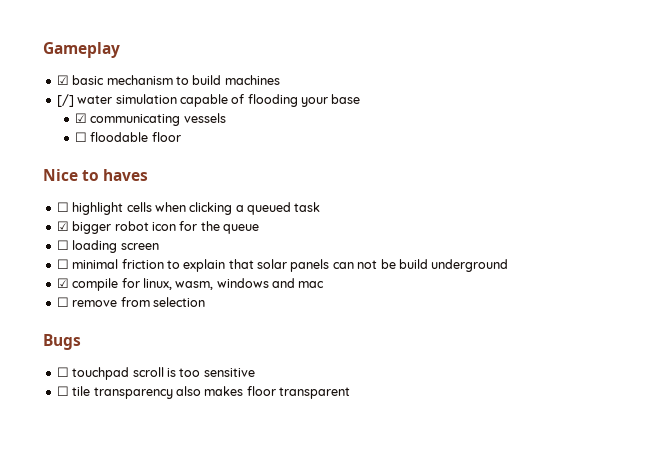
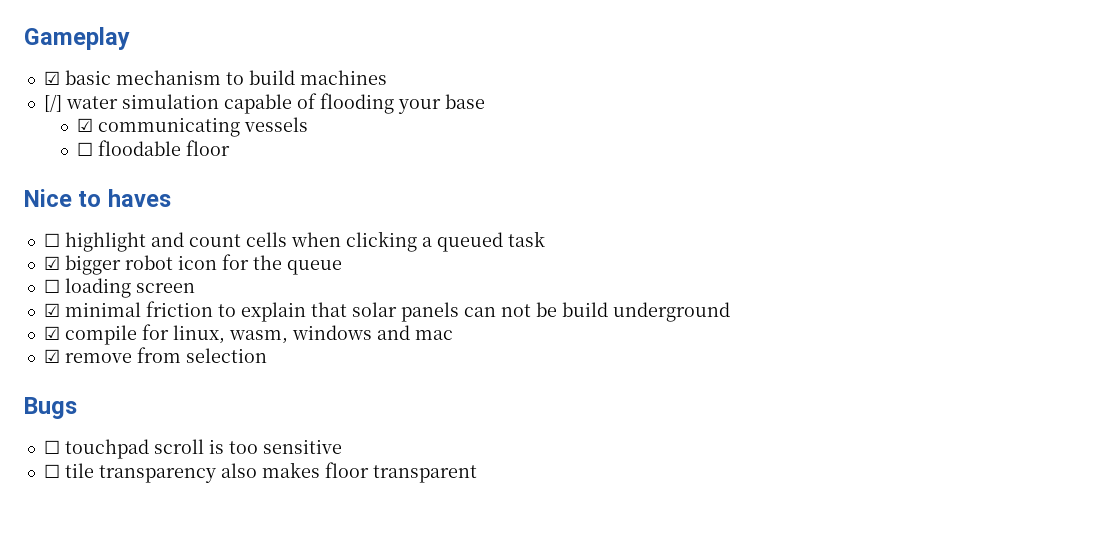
- ☐ highlight cells when clicking a queued task
+ ☐ highlight and count cells when clicking a queued task
- ☐ minimal friction to explain that solar panels can not be build underground
+ ☑ minimal friction to explain that solar panels can not be build underground
- ☐ remove from selection
+ ☑ remove from selection

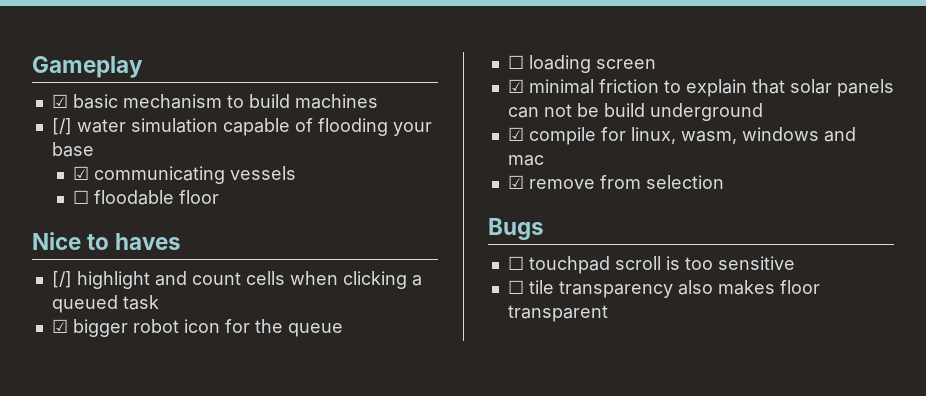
- ☐ highlight and count cells when clicking a queued task
+ [/] highlight and count cells when clicking a queued task

